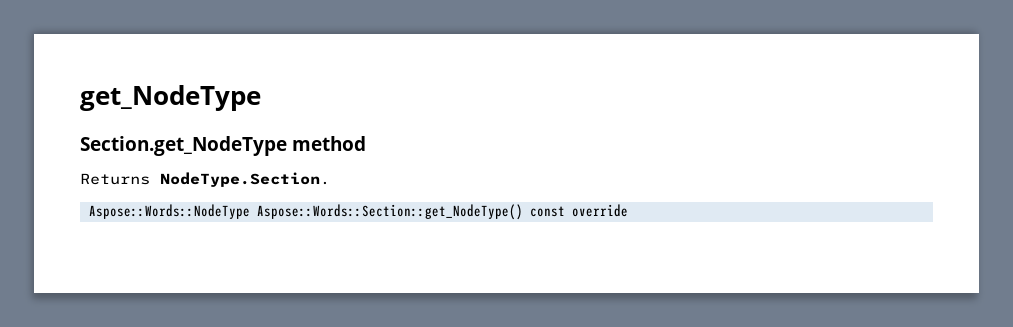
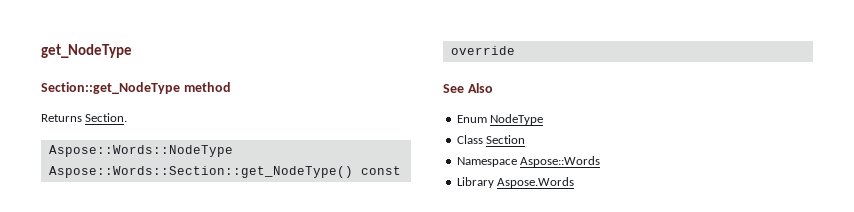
- Section.get_NodeType method
+ Section::get_NodeType method
- Returns NodeType.Section.
+ Returns Section.
+ See Also
+ Enum NodeType
+ Class Section
+ Namespace Aspose::Words
+ Library Aspose.Words

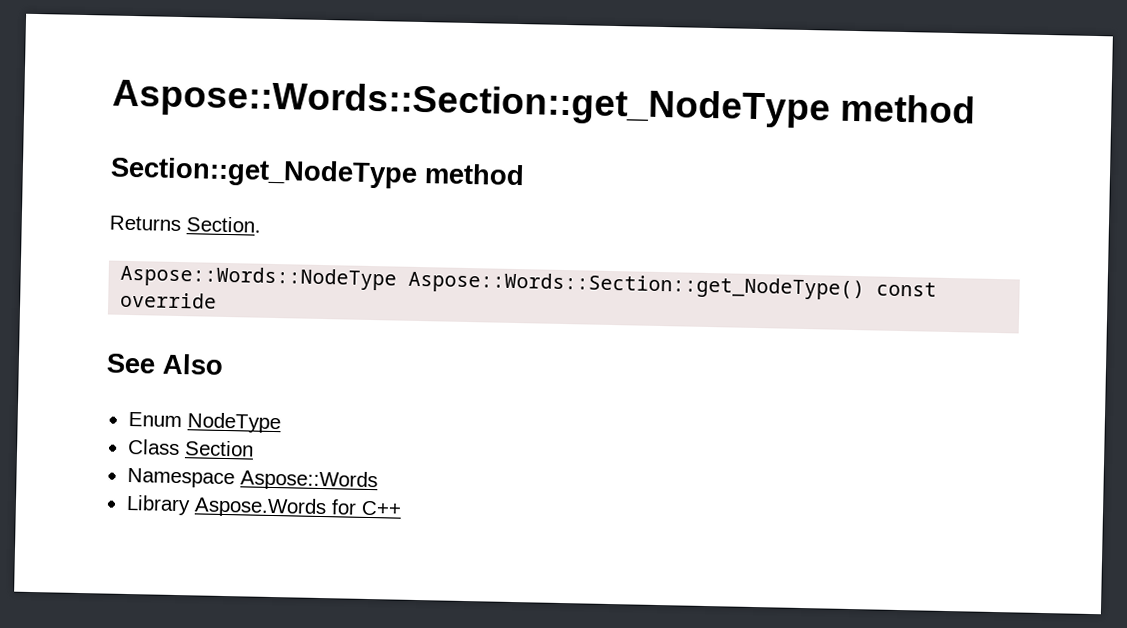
- get_NodeType
+ Aspose::Words::Section::get_NodeType method
- Library Aspose.Words
+ Library Aspose.Words for C++

